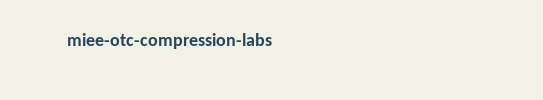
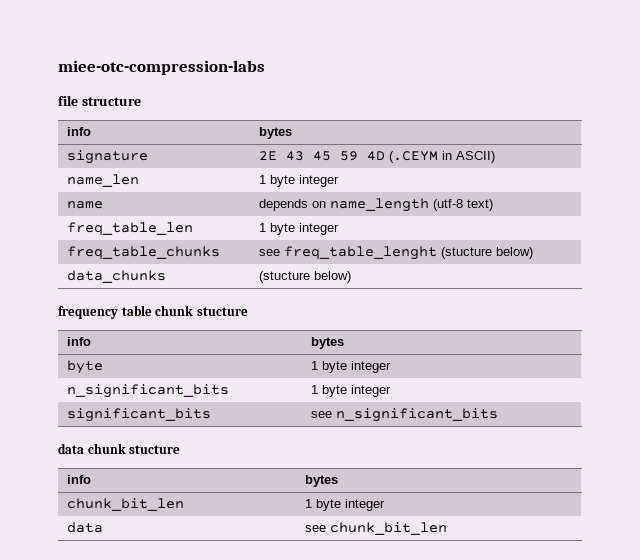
+ file structure
+ info | bytes
+ signature | 2E 43 45 59 4D (.CEYM in ASCII)
+ name_len | 1 byte integer
+ name | depends on name_length (utf-8 text)
+ freq_table_len | 1 byte integer
+ freq_table_chunks | see freq_table_lenght (stucture below)
+ data_chunks | (stucture below)
+ frequency table chunk stucture
+ info | bytes
+ byte | 1 byte integer
+ n_significant_bits | 1 byte integer
+ significant_bits | see n_significant_bits
+ data chunk stucture
+ info | bytes
+ chunk_bit_len | 1 byte integer
+ data | see chunk_bit_len

